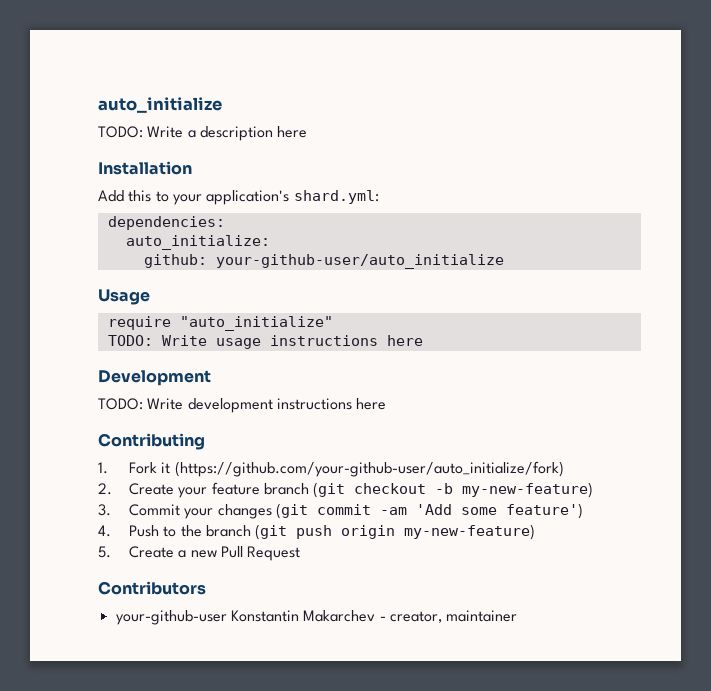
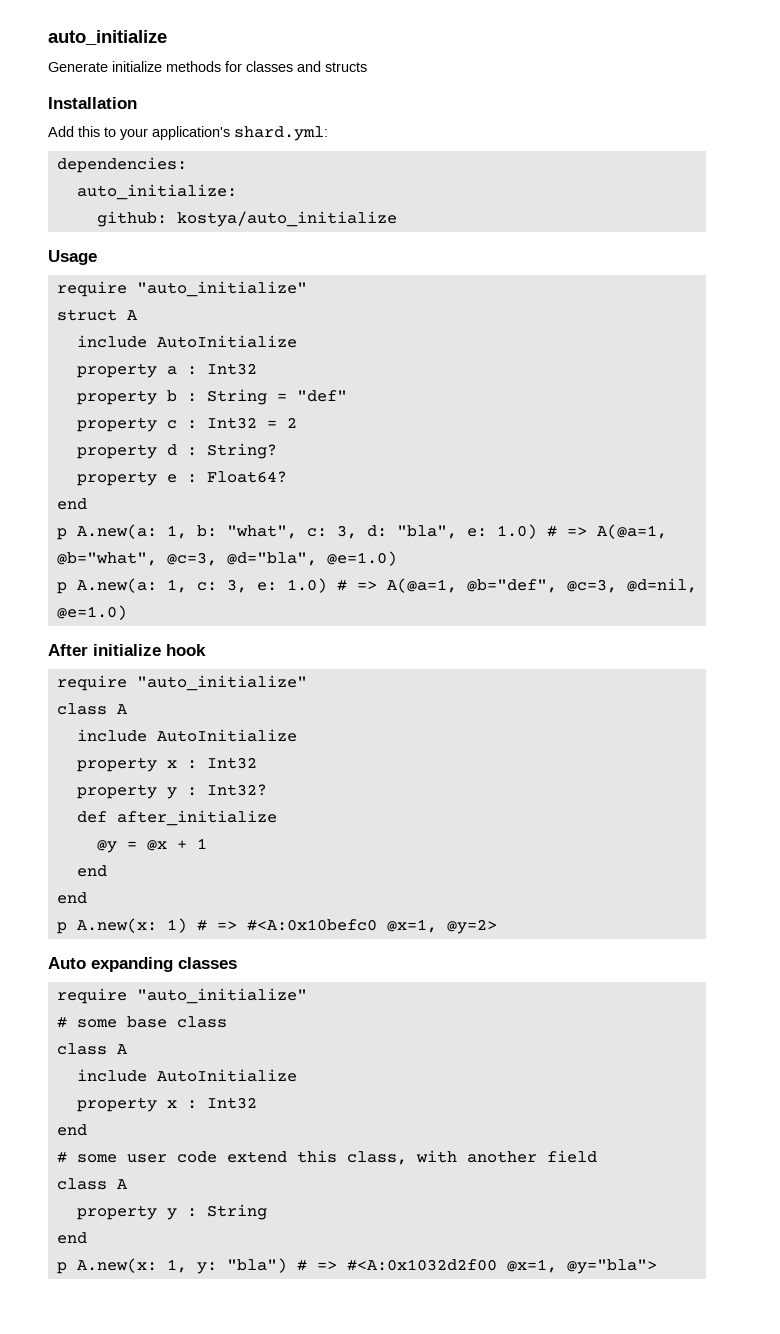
- TODO: Write a description here
+ Generate initialize methods for classes and structs
- github: your-github-user/auto_initialize
+ github: kostya/auto_initialize
- TODO: Write usage instructions here
- Development
- TODO: Write development instructions here
- Contributing
- 1. Fork it (https://github.com/your-github-user/auto_initialize/fork)
- 2. Create your feature branch (git checkout -b my-new-feature)
- 3. Commit your changes (git commit -am 'Add some feature')
- 4. Push to the branch (git push origin my-new-feature)
- 5. Create a new Pull Request
- Contributors
- your-github-user Konstantin Makarchev - creator, maintainer
+ struct A
+ include AutoInitialize
+ property a : Int32
+ property b : String = "def"
+ property c : Int32 = 2
+ property d : String?
+ property e : Float64?
+ end
+ p A.new(a: 1, b: "what", c: 3, d: "bla", e: 1.0) # => A(@a=1, @b="what", @c=3, @d="bla", @e=1.0)
+ p A.new(a: 1, c: 3, e: 1.0) # => A(@a=1, @b="def", @c=3, @d=nil, @e=1.0)
+ After initialize hook
+ require "auto_initialize"
+ class A
+ include AutoInitialize
+ property x : Int32
+ property y : Int32?
+ def after_initialize
+ @y = @x + 1
+ end
+ end
+ p A.new(x: 1) # => #<A:0x10befc0 @x=1, @y=2>
+ Auto expanding classes
+ require "auto_initialize"
+ # some base class
+ class A
+ include AutoInitialize
+ property x : Int32
+ end
+ # some user code extend this class, with another field
+ class A
+ property y : String
+ end
+ p A.new(x: 1, y: "bla") # => #<A:0x1032d2f00 @x=1, @y="bla">

